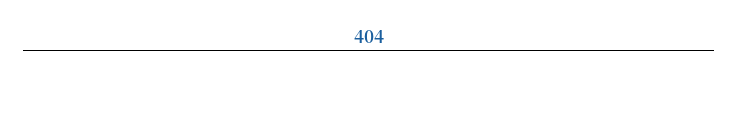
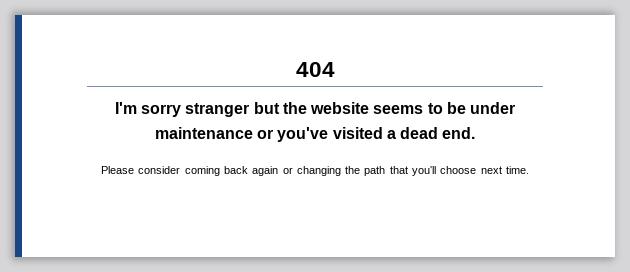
+ I'm sorry stranger but the website seems to be under maintenance or you've visited a dead end.
+ Please consider coming back again or changing the path that you'll choose next time.

